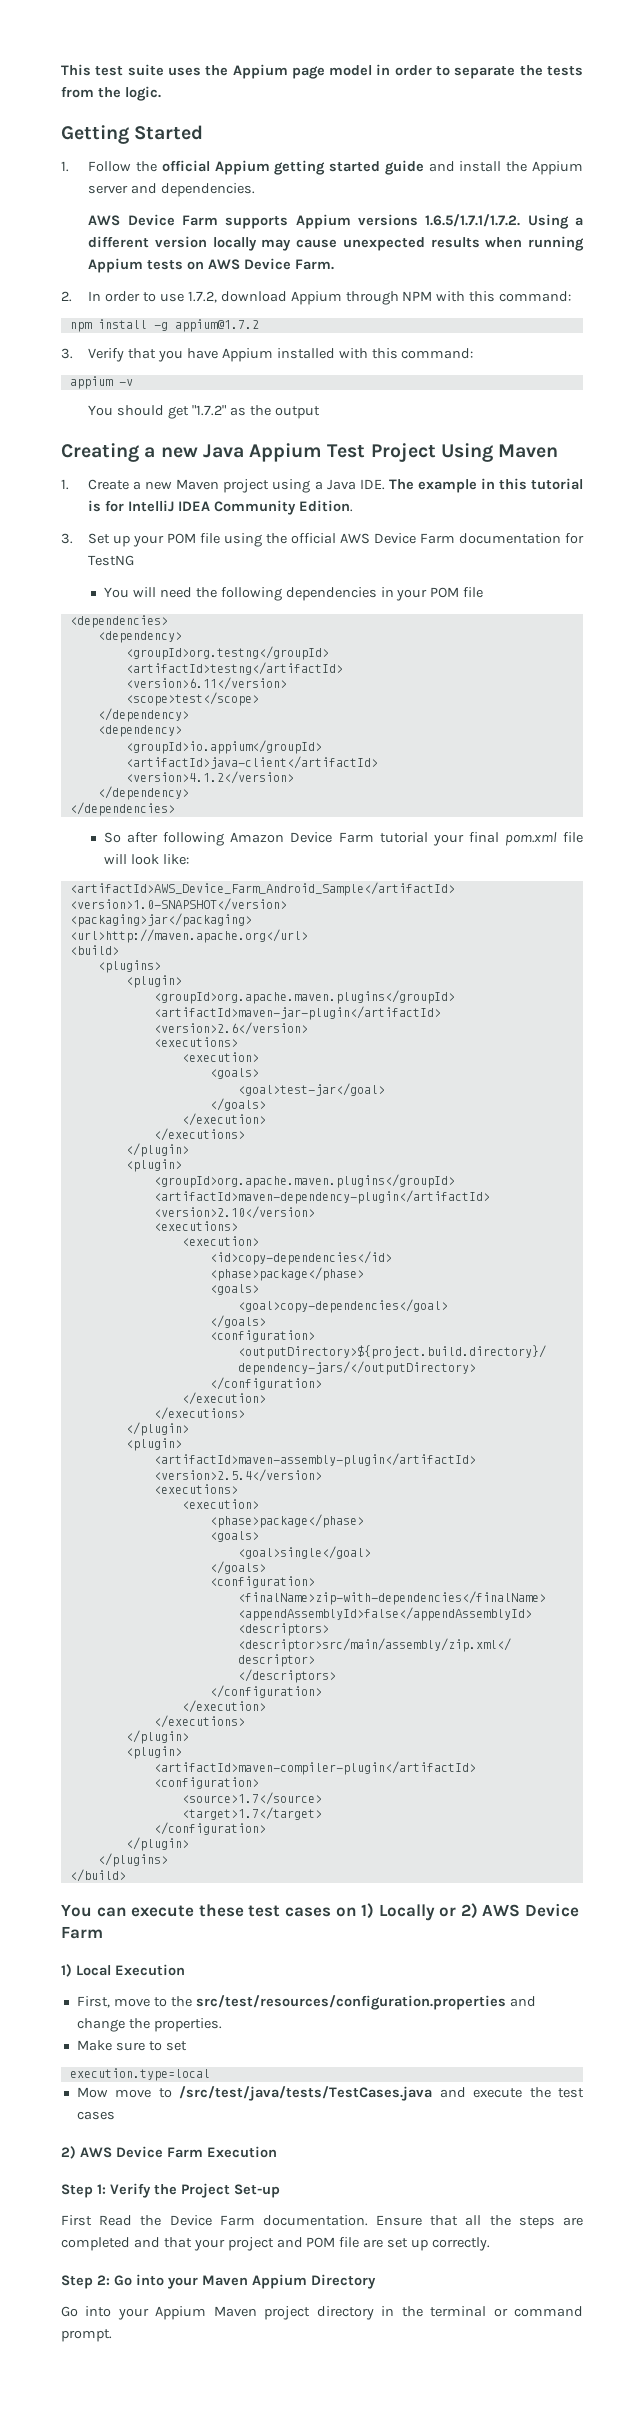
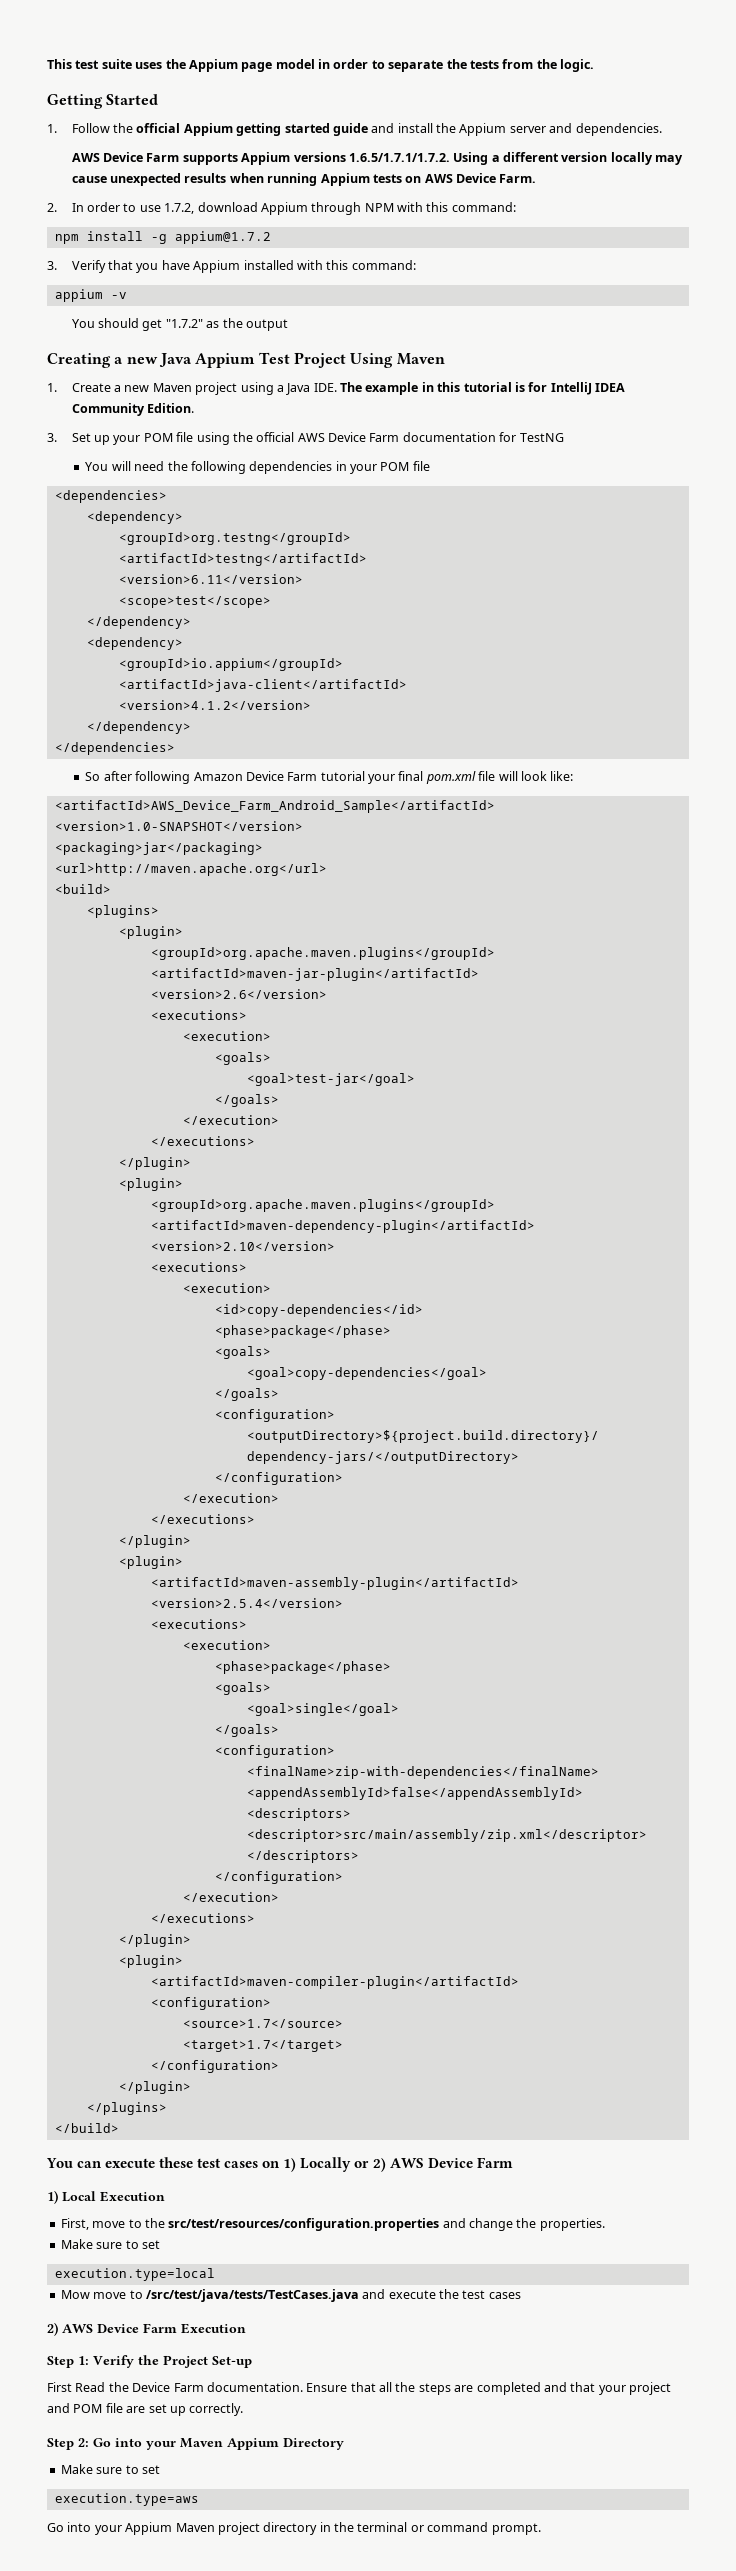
  Step 2: Go into your Maven Appium Directory
+ Make sure to set
+ execution.type=aws

